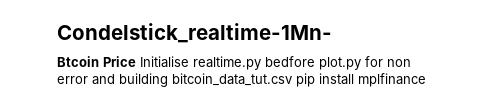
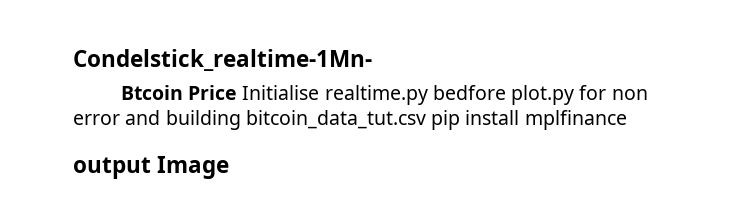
+ output Image

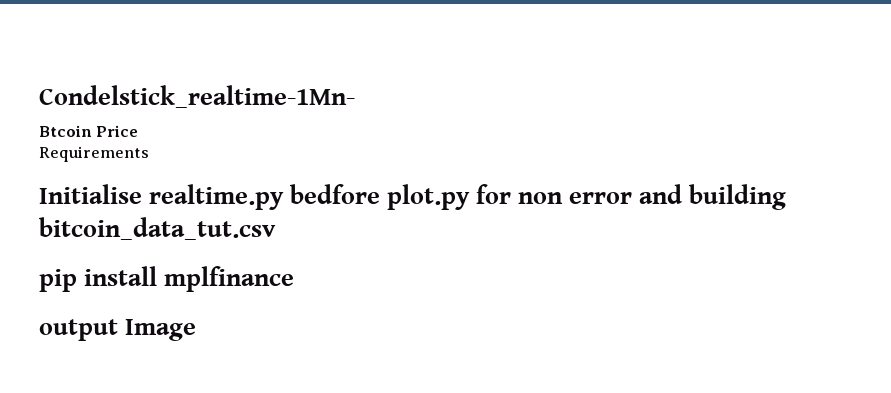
- Btcoin Price Initialise realtime.py bedfore plot.py for non error and building bitcoin_data_tut.csv pip install mplfinance
+ Btcoin Price
+ Requirements
+ Initialise realtime.py bedfore plot.py for non error and building bitcoin_data_tut.csv
+ pip install mplfinance

